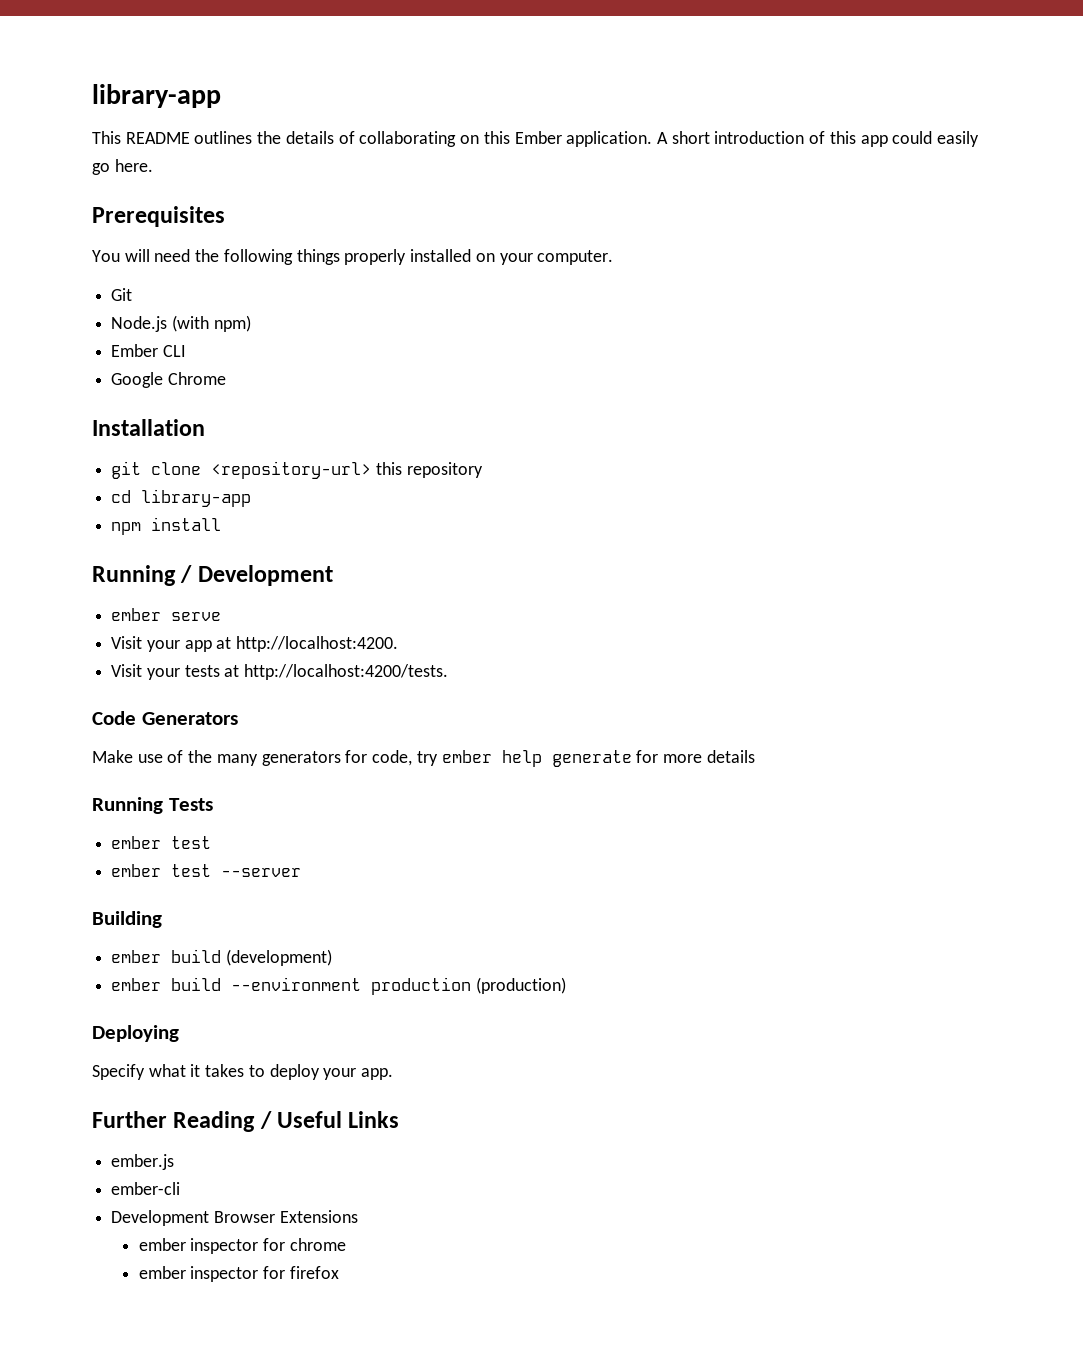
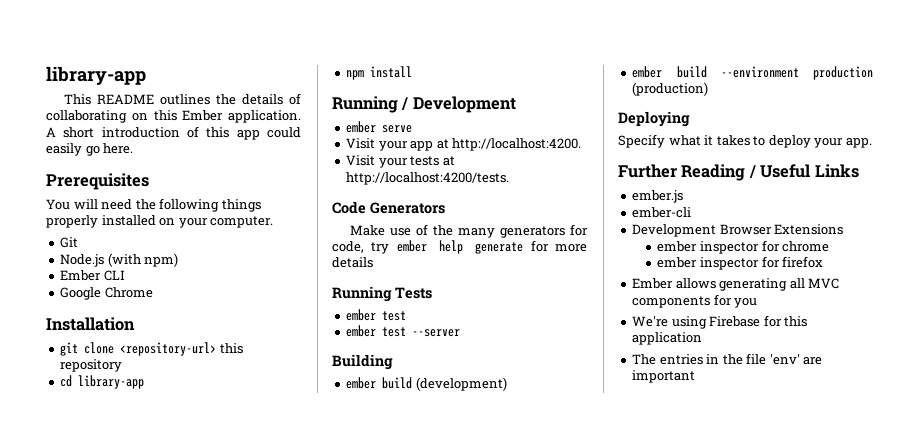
+ Ember allows generating all MVC components for you
+ We're using Firebase for this application
+ The entries in the file 'env' are important

